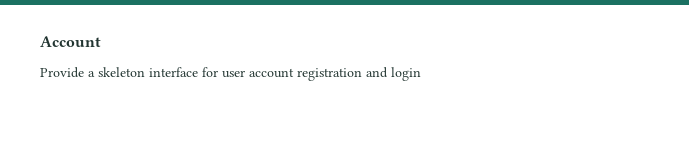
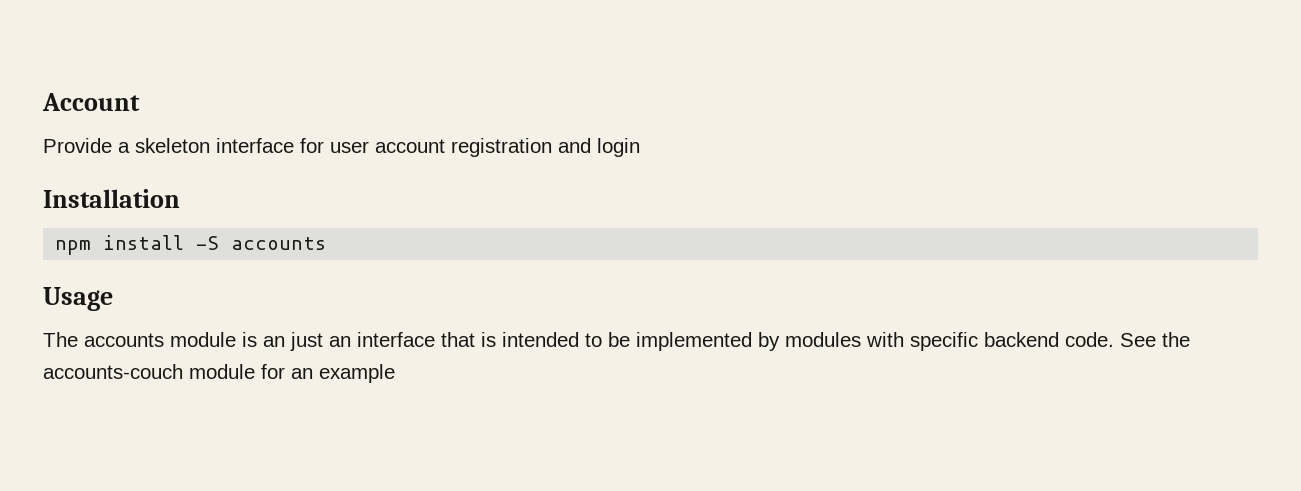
+ Installation
+ npm install -S accounts
+ Usage
+ The accounts module is an just an interface that is intended to be implemented by modules with specific backend code. See the accounts-couch module for an example

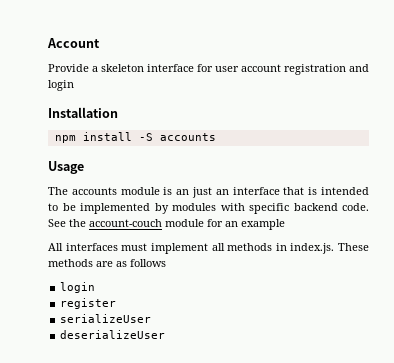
- See the accounts-couch module for an example
+ See the account-couch module for an example
+ All interfaces must implement all methods in index.js. These methods are as follows
+ login
+ register
+ serializeUser
+ deserializeUser

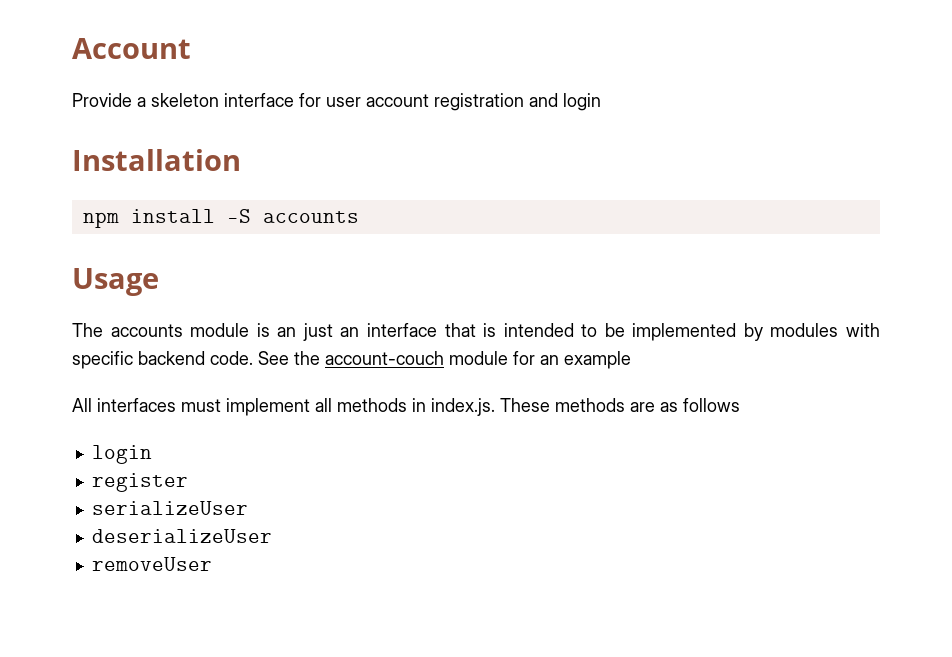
+ removeUser

